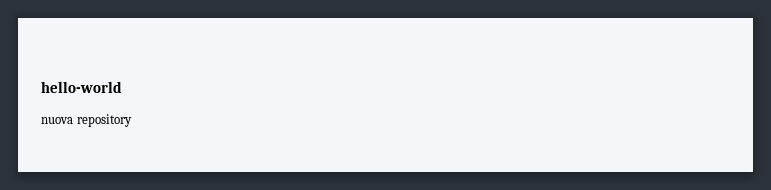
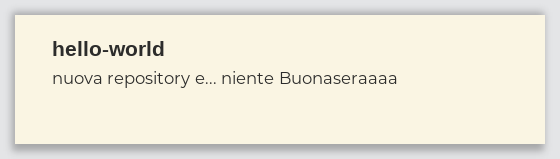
- nuova repository
+ nuova repository e... niente Buonaseraaaa

